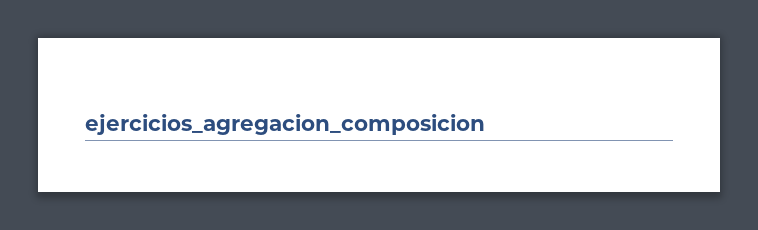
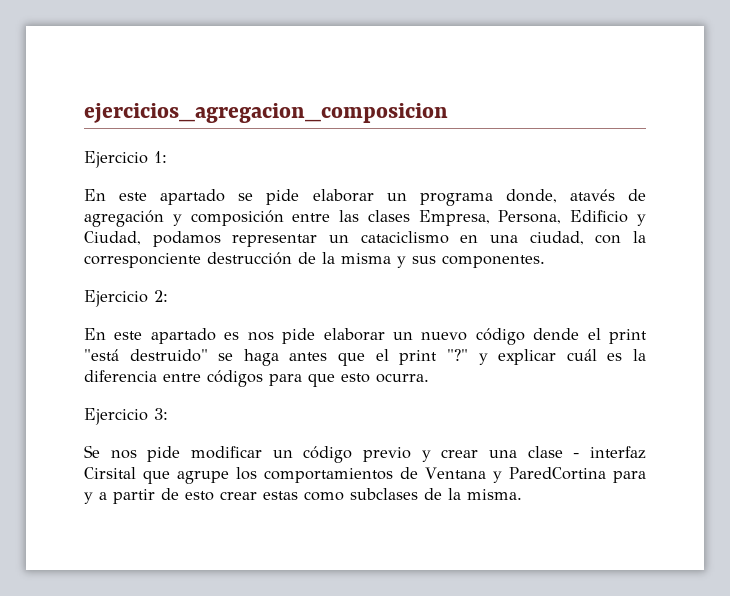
+ Ejercicio 1:
+ En este apartado se pide elaborar un programa donde, atavés de agregación y composición entre las clases Empresa, Persona, Edificio y Ciudad, podamos representar un cataciclismo en una ciudad, con la corresponciente destrucción de la misma y sus componentes.
+ Ejercicio 2:
+ En este apartado es nos pide elaborar un nuevo código dende el print "está destruido" se haga antes que el print "?" y explicar cuál es la diferencia entre códigos para que esto ocurra.
+ Ejercicio 3:
+ Se nos pide modificar un código previo y crear una clase - interfaz Cirsital que agrupe los comportamientos de Ventana y ParedCortina para y a partir de esto crear estas como subclases de la misma.

